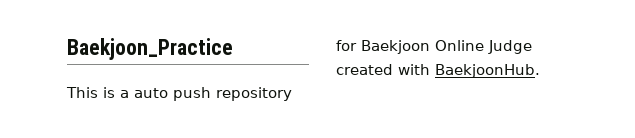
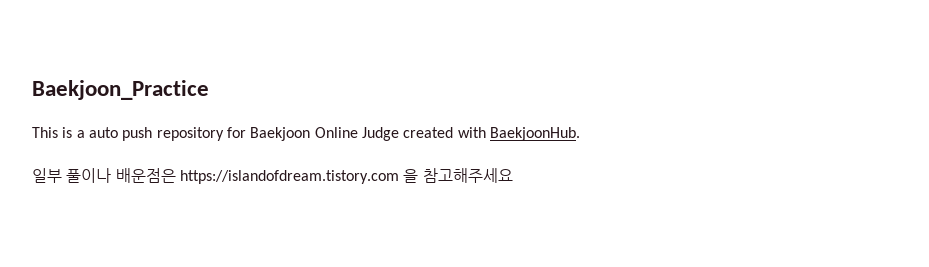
+ 일부 풀이나 배운점은 https://islandofdream.tistory.com 을 참고해주세요

